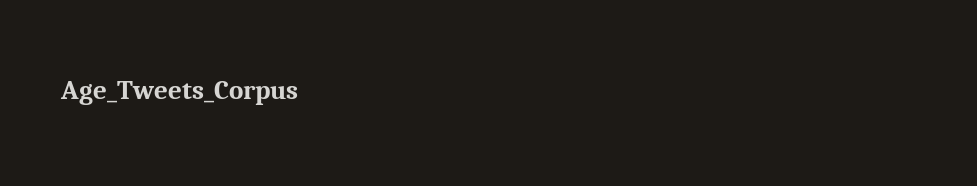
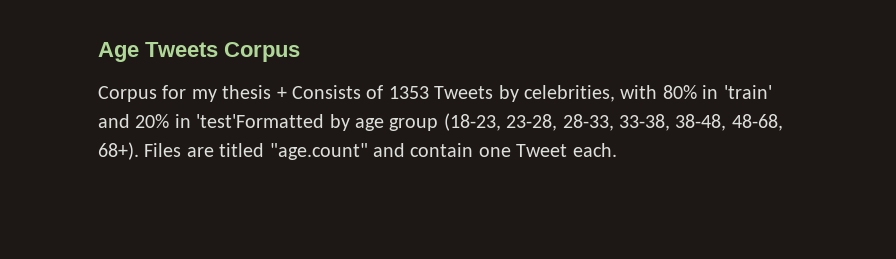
- Age_Tweets_Corpus
+ Age Tweets Corpus
+ Corpus for my thesis + Consists of 1353 Tweets by celebrities, with 80% in 'train' and 20% in 'test'Formatted by age group (18-23, 23-28, 28-33, 33-38, 38-48, 48-68, 68+). Files are titled "age.count" and contain one Tweet each.

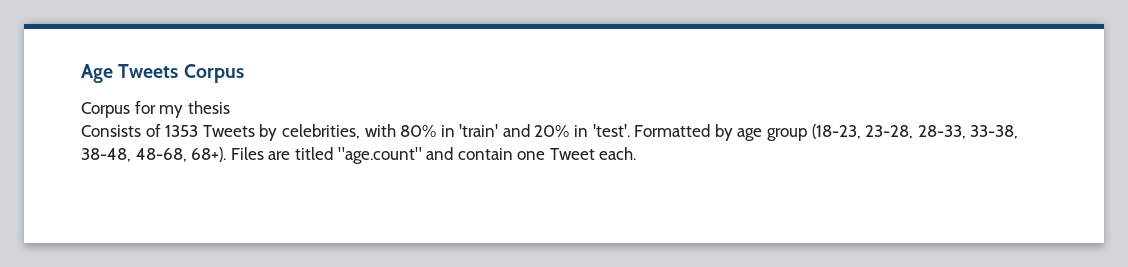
- Corpus for my thesis + Consists of 1353 Tweets by celebrities, with 80% in 'train' and 20% in 'test'Formatted by age group (18-23, 23-28, 28-33, 33-38, 38-48, 48-68, 68+).
+ Corpus for my thesis
+ Consists of 1353 Tweets by celebrities, with 80% in 'train' and 20% in 'test'. Formatted by age group (18-23, 23-28, 28-33, 33-38, 38-48, 48-68, 68+).

